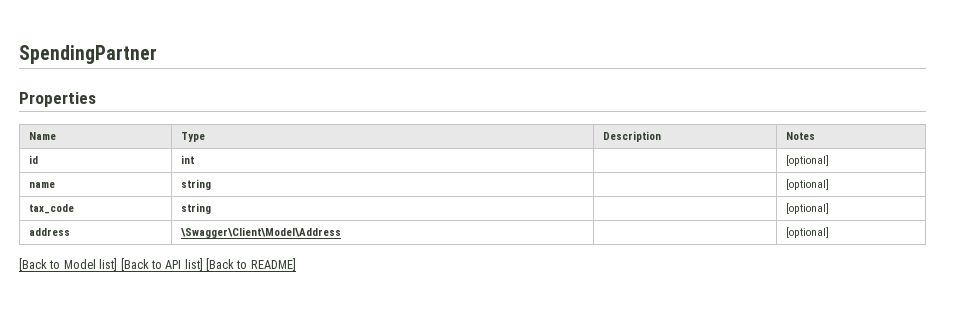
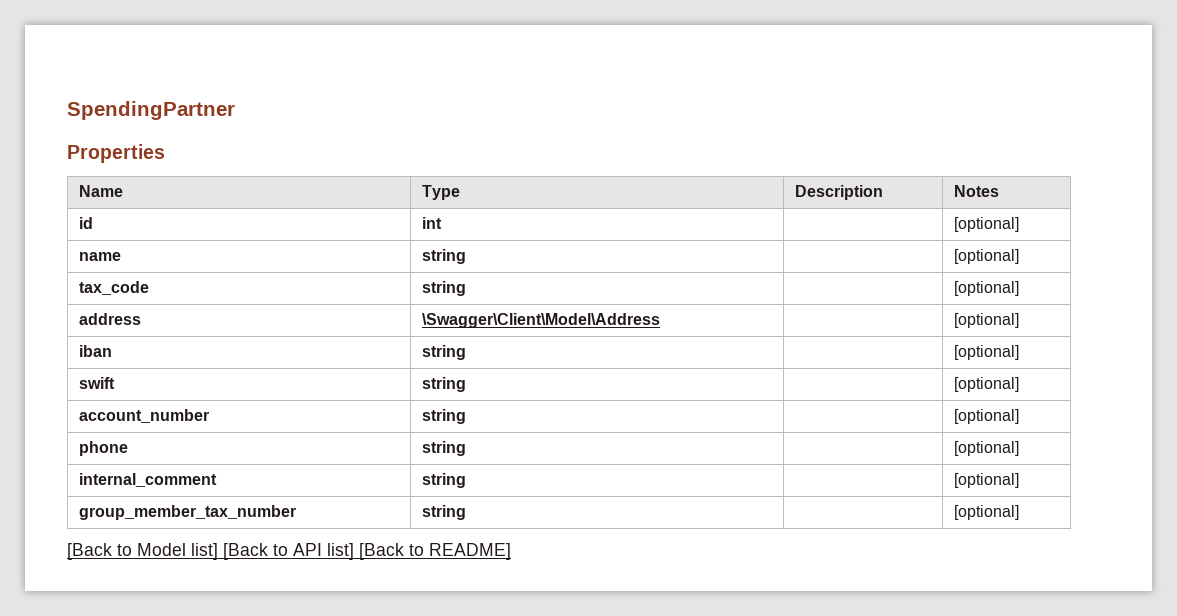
+ iban | string | | [optional]
+ swift | string | | [optional]
+ account_number | string | | [optional]
+ phone | string | | [optional]
+ internal_comment | string | | [optional]
+ group_member_tax_number | string | | [optional]

